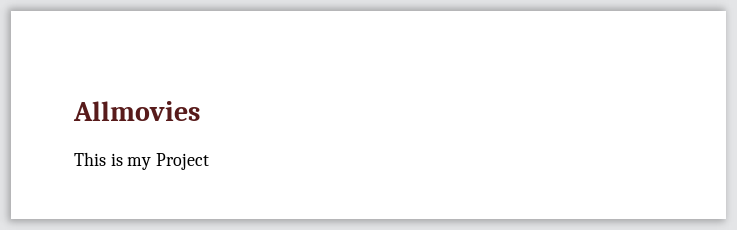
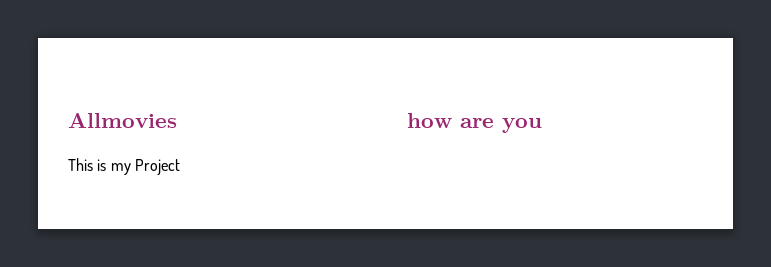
+ how are you

